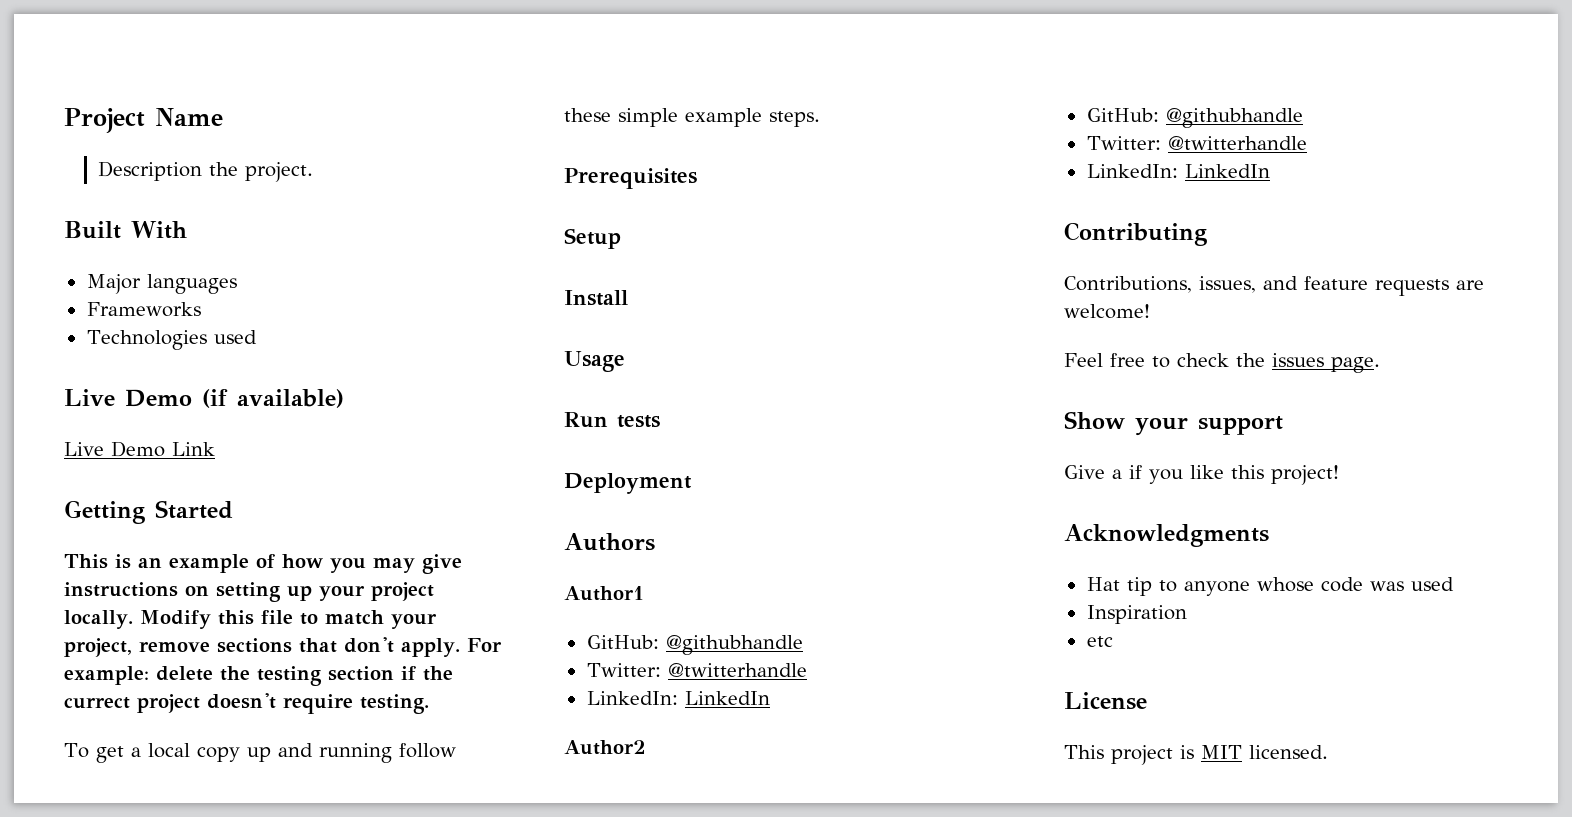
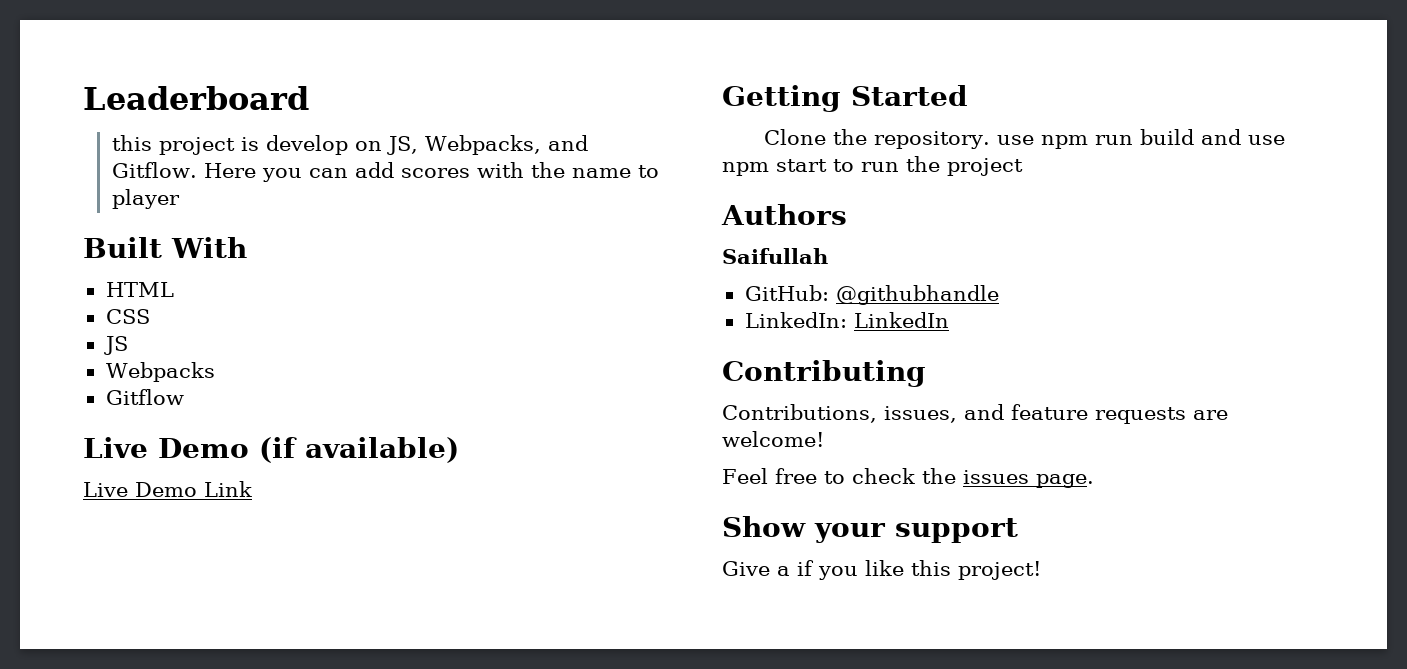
- Project Name
- Description the project.
+ Leaderboard
+ this project is develop on JS, Webpacks, and Gitflow. Here you can add scores with the name to player
  Built With
- Major languages
- Frameworks
- Technologies used
+ HTML
+ CSS
+ JS
+ Webpacks
+ Gitflow
- This is an example of how you may give instructions on setting up your project locally. Modify this file to match your project, remove sections that don't apply. For example: delete the testing section if the currect project doesn't require testing.
- To get a local copy up and running follow these simple example steps.
- Prerequisites
- Setup
- Install
- Usage
- Run tests
- Deployment
+ Clone the repository. use npm run build and use npm start to run the project
- Author1
+ Saifullah
  GitHub: @githubhandle
- Twitter: @twitterhandle
- LinkedIn: LinkedIn
- Author2
- GitHub: @githubhandle
- Twitter: @twitterhandle
- Acknowledgments
- Hat tip to anyone whose code was used
- Inspiration
- etc
- License
- This project is MIT licensed.

